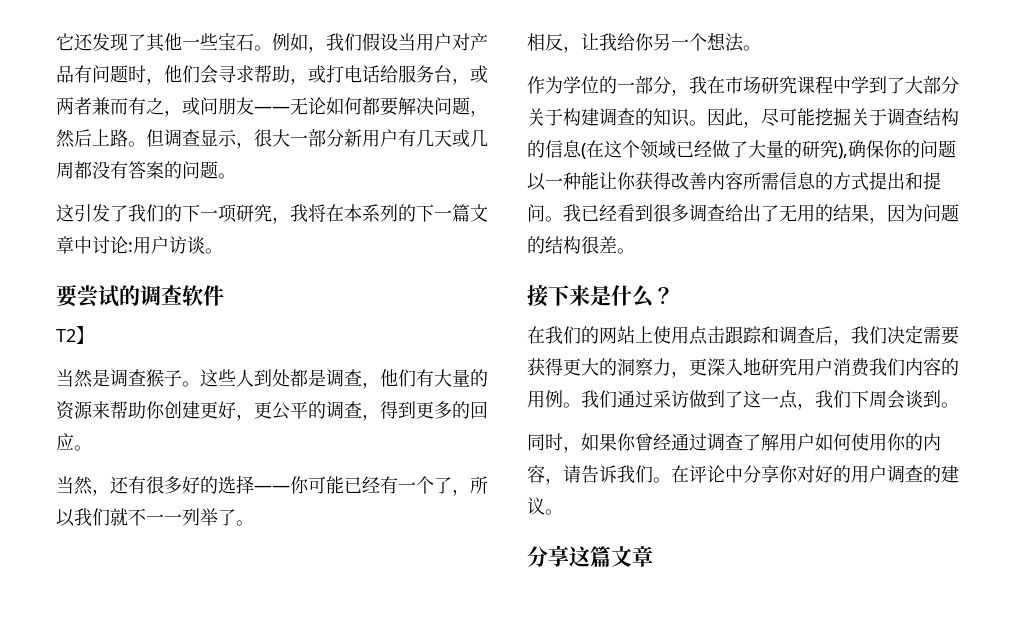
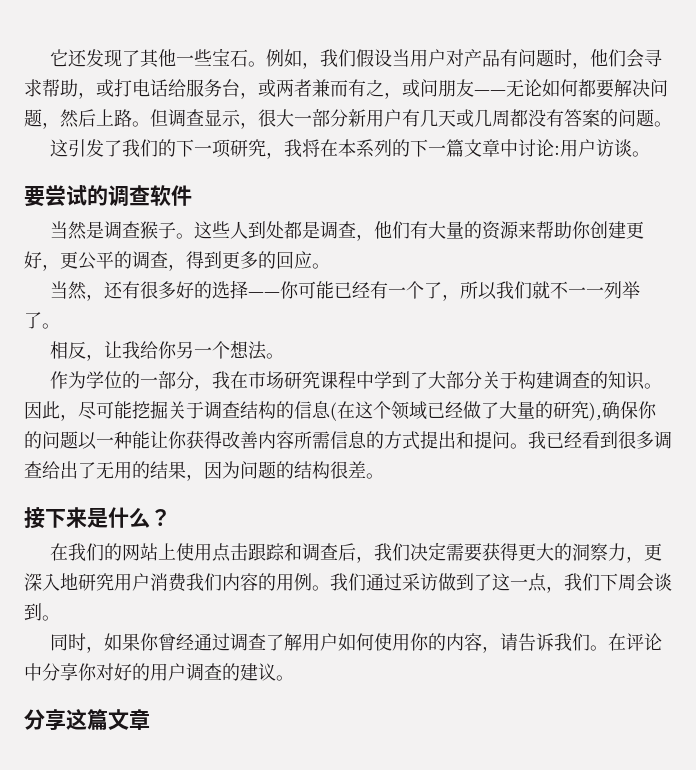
- T2】

